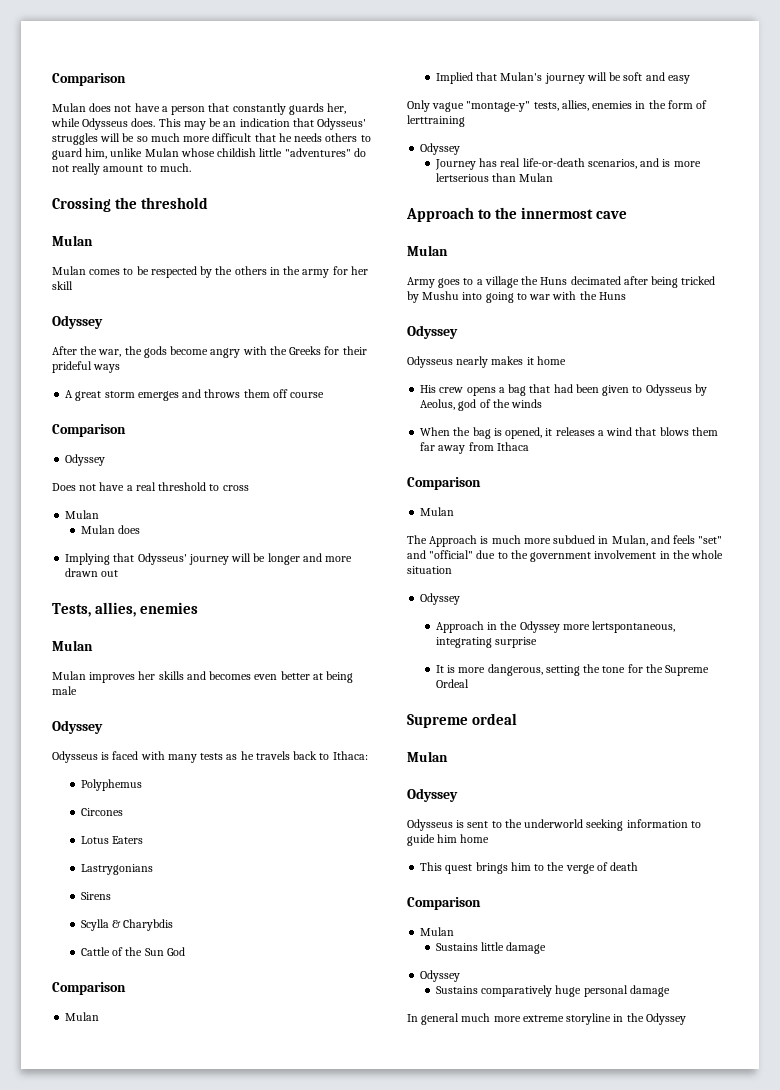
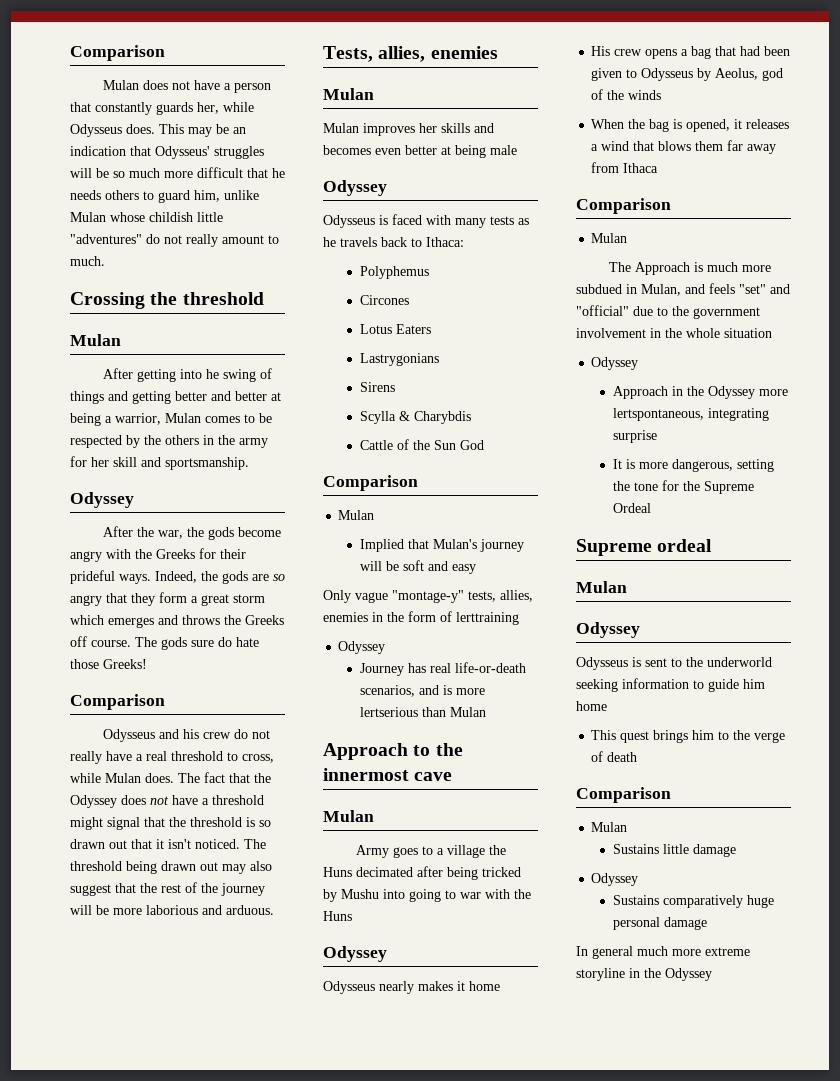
- Mulan comes to be respected by the others in the army for her skill
+ After getting into he swing of things and getting better and better at being a warrior, Mulan comes to be respected by the others in the army for her skill and sportsmanship.
- After the war, the gods become angry with the Greeks for their prideful ways
- A great storm emerges and throws them off course
+ After the war, the gods become angry with the Greeks for their prideful ways. Indeed, the gods are so angry that they form a great storm which emerges and throws the Greeks off course. The gods sure do hate those Greeks!
  Comparison
- Odyssey
- Does not have a real threshold to cross
- Mulan
- Mulan does
- Implying that Odysseus' journey will be longer and more drawn out
+ Odysseus and his crew do not really have a real threshold to cross, while Mulan does. The fact that the Odyssey does not have a threshold might signal that the threshold is so drawn out that it isn't noticed. The threshold being drawn out may also suggest that the rest of the journey will be more laborious and arduous.

